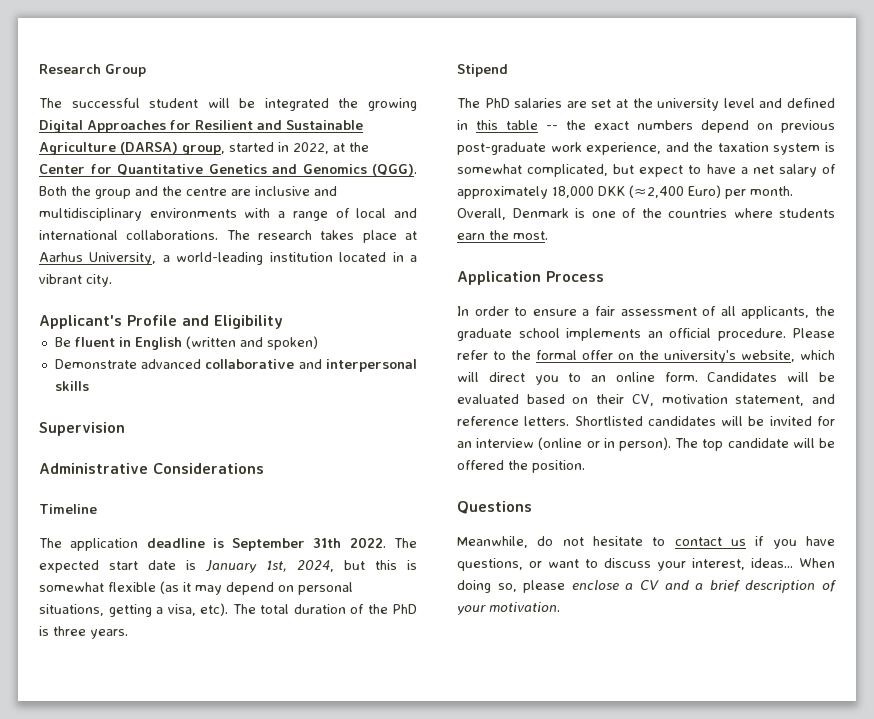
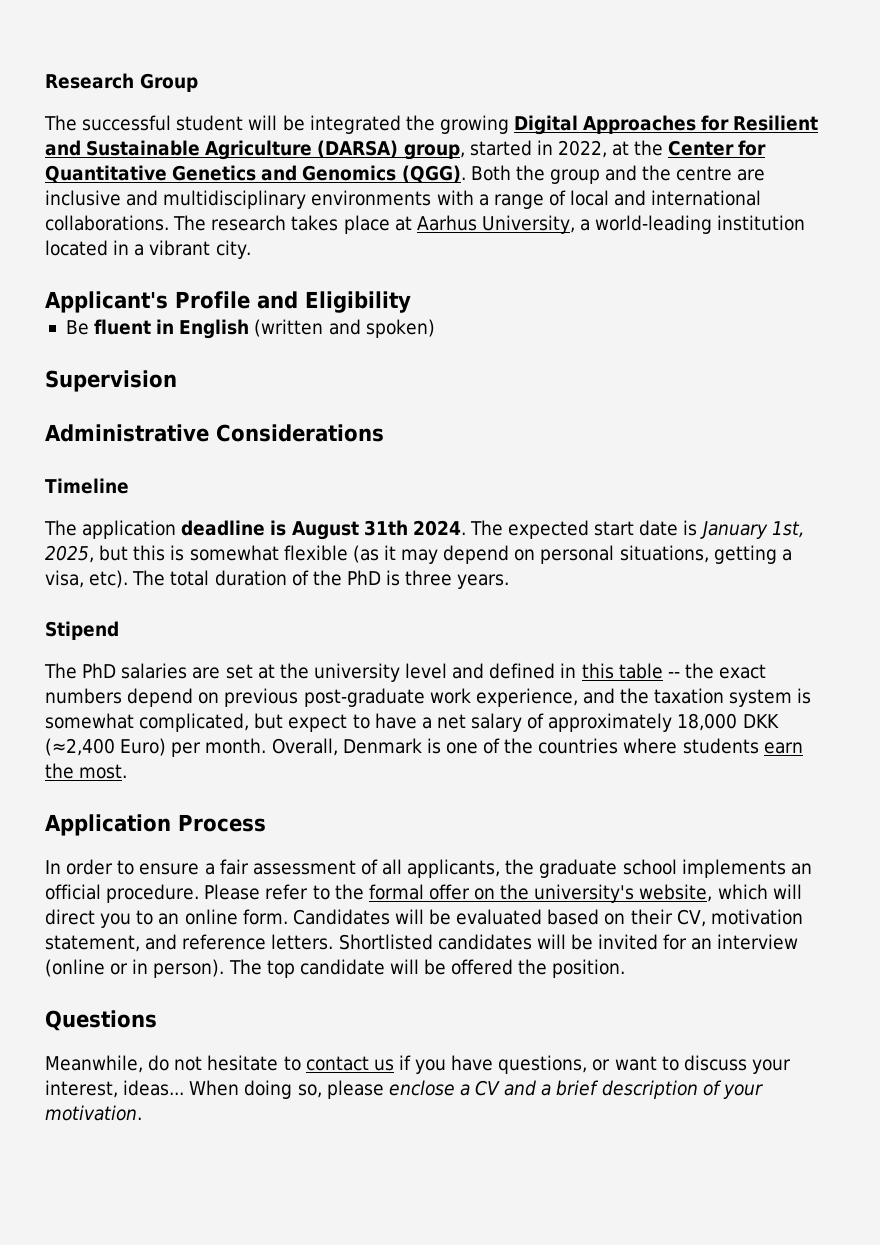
- Demonstrate advanced collaborative and interpersonal skills
- The application deadline is September 31th 2022.
+ The application deadline is August 31th 2024.
- The expected start date is January 1st, 2024, but this is somewhat flexible (as it may depend on personal situations, getting a visa, etc).
+ The expected start date is January 1st, 2025, but this is somewhat flexible (as it may depend on personal situations, getting a visa, etc).

